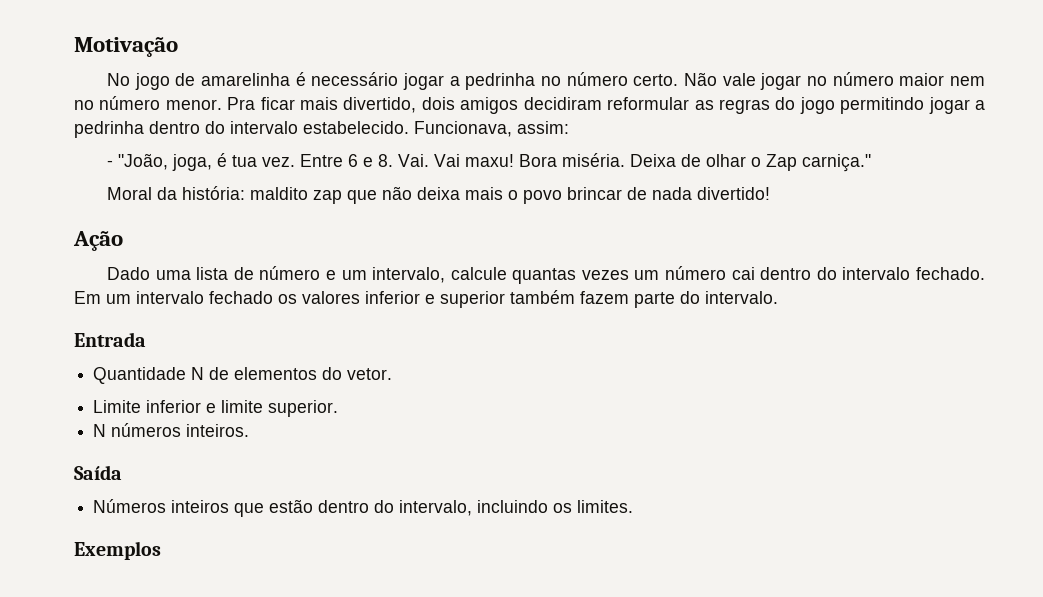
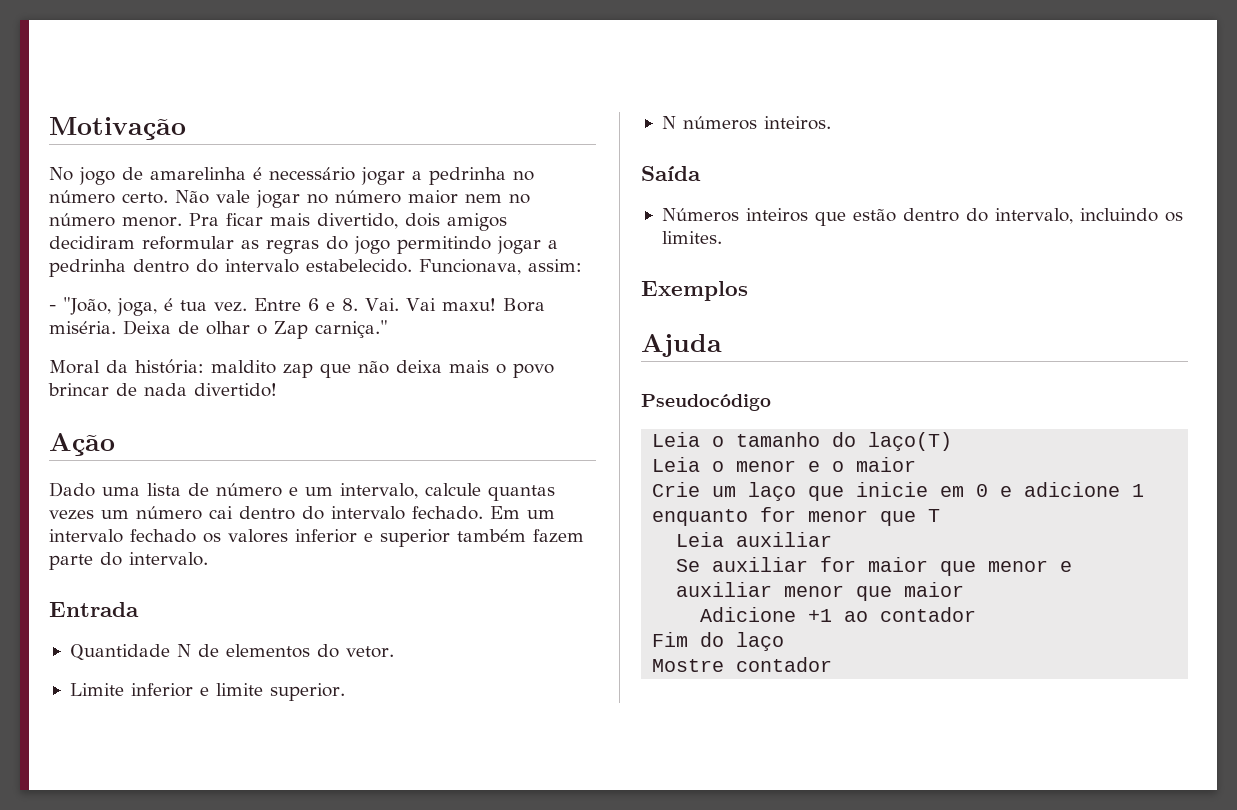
+ Ajuda
+ Pseudocódigo
+ Leia o tamanho do laço(T)
+ Leia o menor e o maior
+ Crie um laço que inicie em 0 e adicione 1 enquanto for menor que T
+ Leia auxiliar
+ Se auxiliar for maior que menor e auxiliar menor que maior
+ Adicione +1 ao contador
+ Fim do laço
+ Mostre contador

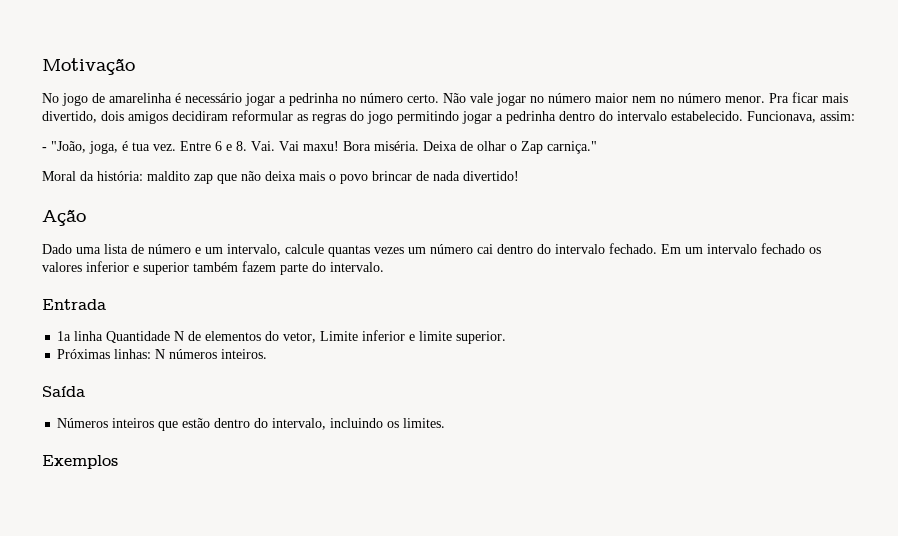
- Quantidade N de elementos do vetor.
- Limite inferior e limite superior.
+ 1a linha Quantidade N de elementos do vetor, Limite inferior e limite superior.
- N números inteiros.
+ Próximas linhas: N números inteiros.
- Ajuda
- Pseudocódigo
- Leia o tamanho do laço(T)
- Leia o menor e o maior
- Crie um laço que inicie em 0 e adicione 1 enquanto for menor que T
- Leia auxiliar
- Se auxiliar for maior que menor e auxiliar menor que maior
- Adicione +1 ao contador
- Fim do laço
- Mostre contador

